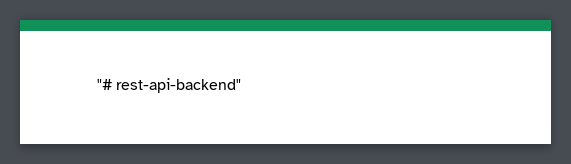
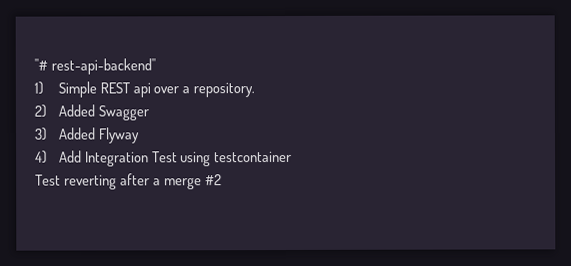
+ 1) Simple REST api over a repository.
+ 2) Added Swagger
+ 3) Added Flyway
+ 4) Add Integration Test using testcontainer
+ Test reverting after a merge #2

